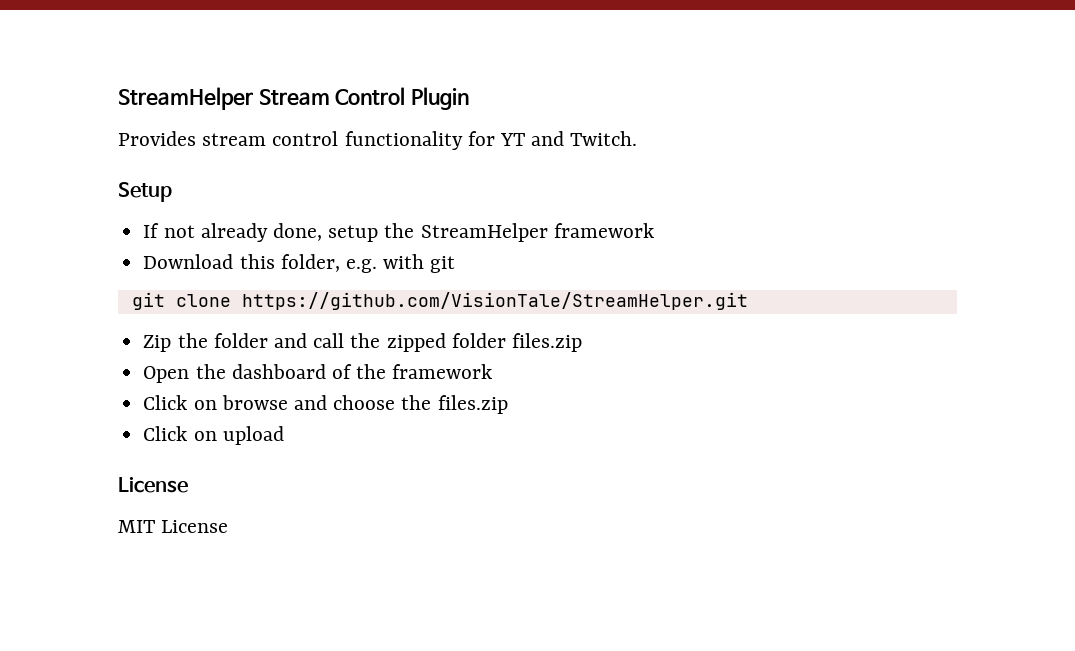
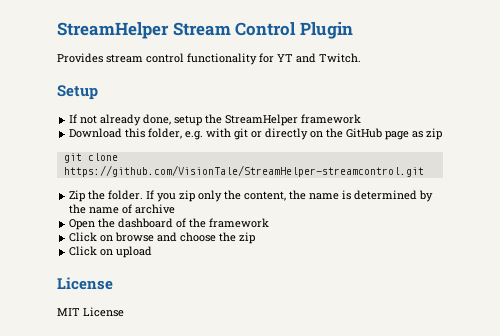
- Download this folder, e.g. with git
+ Download this folder, e.g. with git or directly on the GitHub page as zip
- git clone https://github.com/VisionTale/StreamHelper.git
+ git clone https://github.com/VisionTale/StreamHelper-streamcontrol.git
- Zip the folder and call the zipped folder files.zip
+ Zip the folder. If you zip only the content, the name is determined by the name of archive
- Click on browse and choose the files.zip
+ Click on browse and choose the zip

